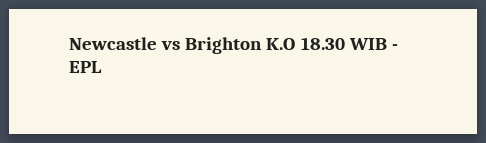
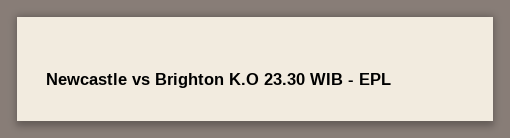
- Newcastle vs Brighton K.O 18.30 WIB - EPL
+ Newcastle vs Brighton K.O 23.30 WIB - EPL

